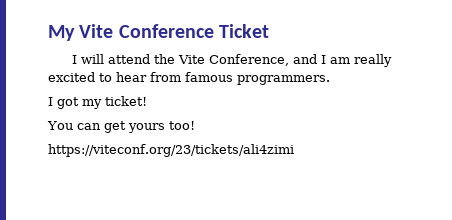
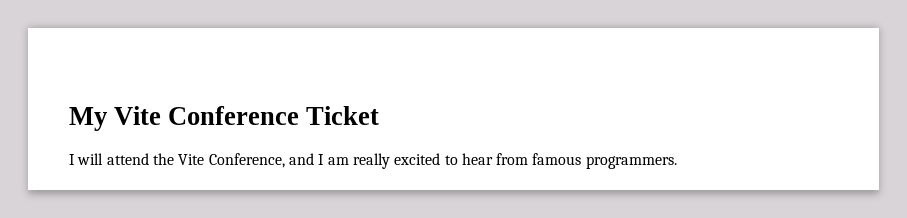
- I got my ticket!
- You can get yours too!
- https://viteconf.org/23/tickets/ali4zimi

